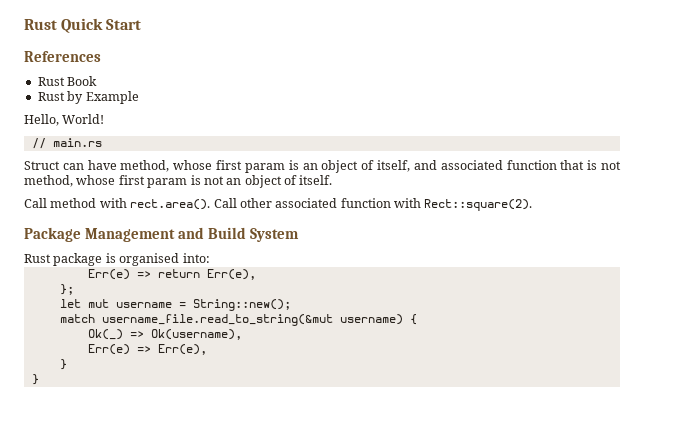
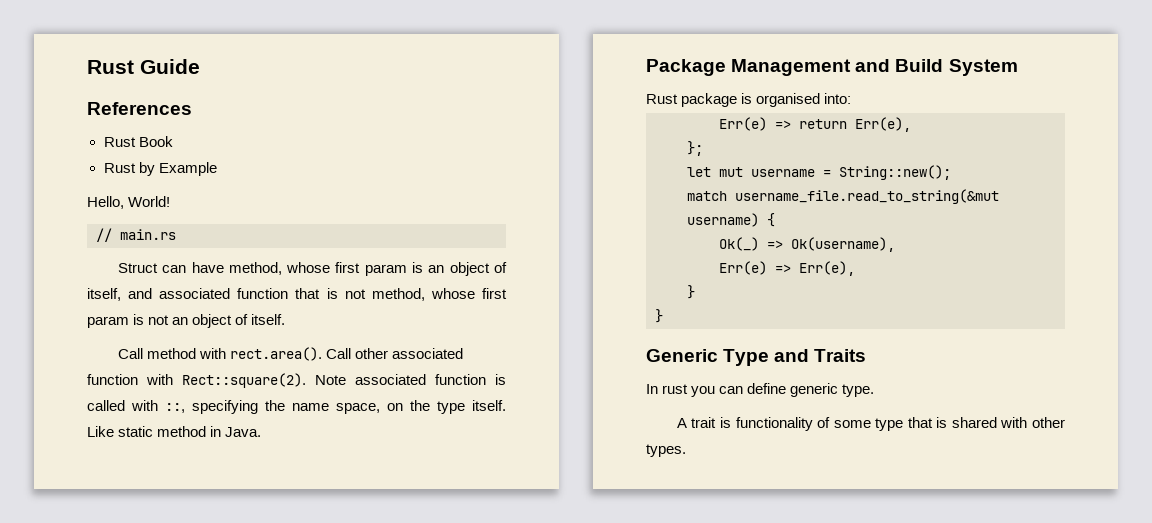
- Rust Quick Start
+ Rust Guide
+ Note associated function is called with ::, specifying the name space, on the type itself. Like static method in Java.
+ Generic Type and Traits
+ In rust you can define generic type.
+ A trait is functionality of some type that is shared with other types.

